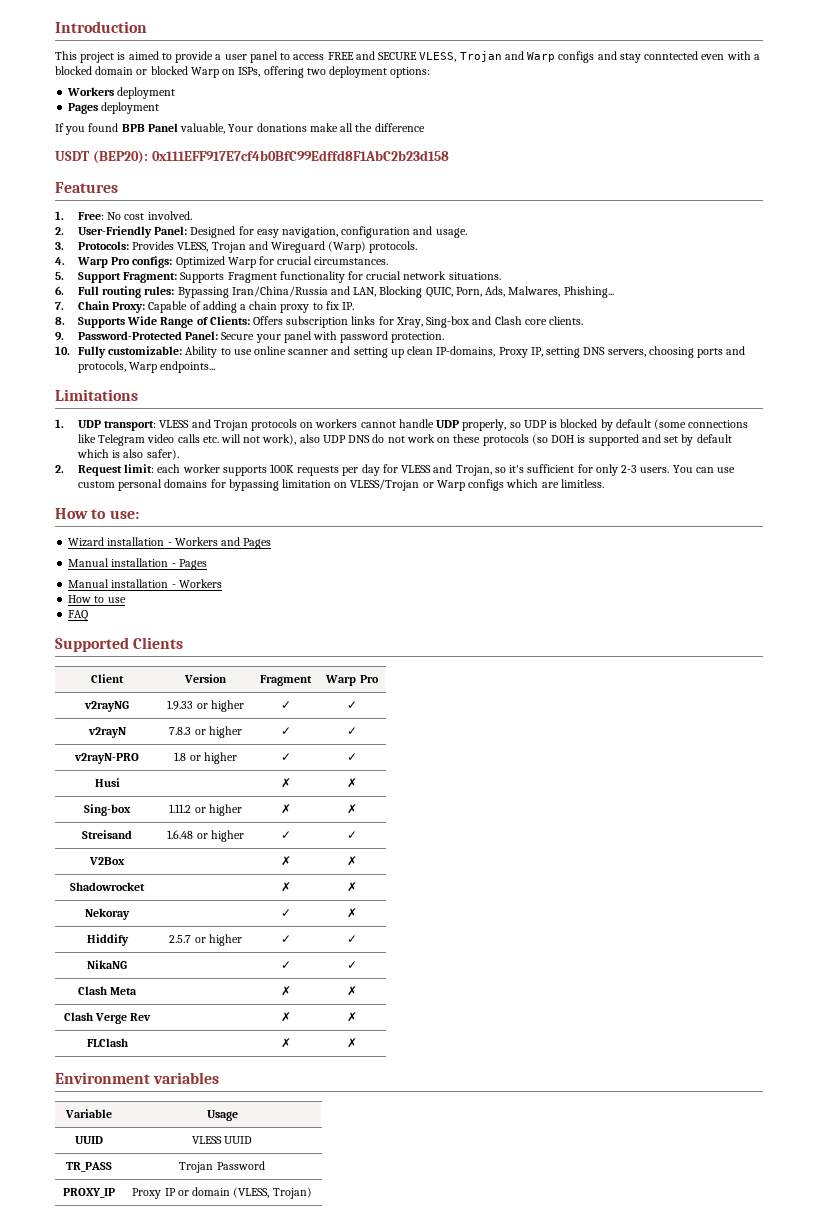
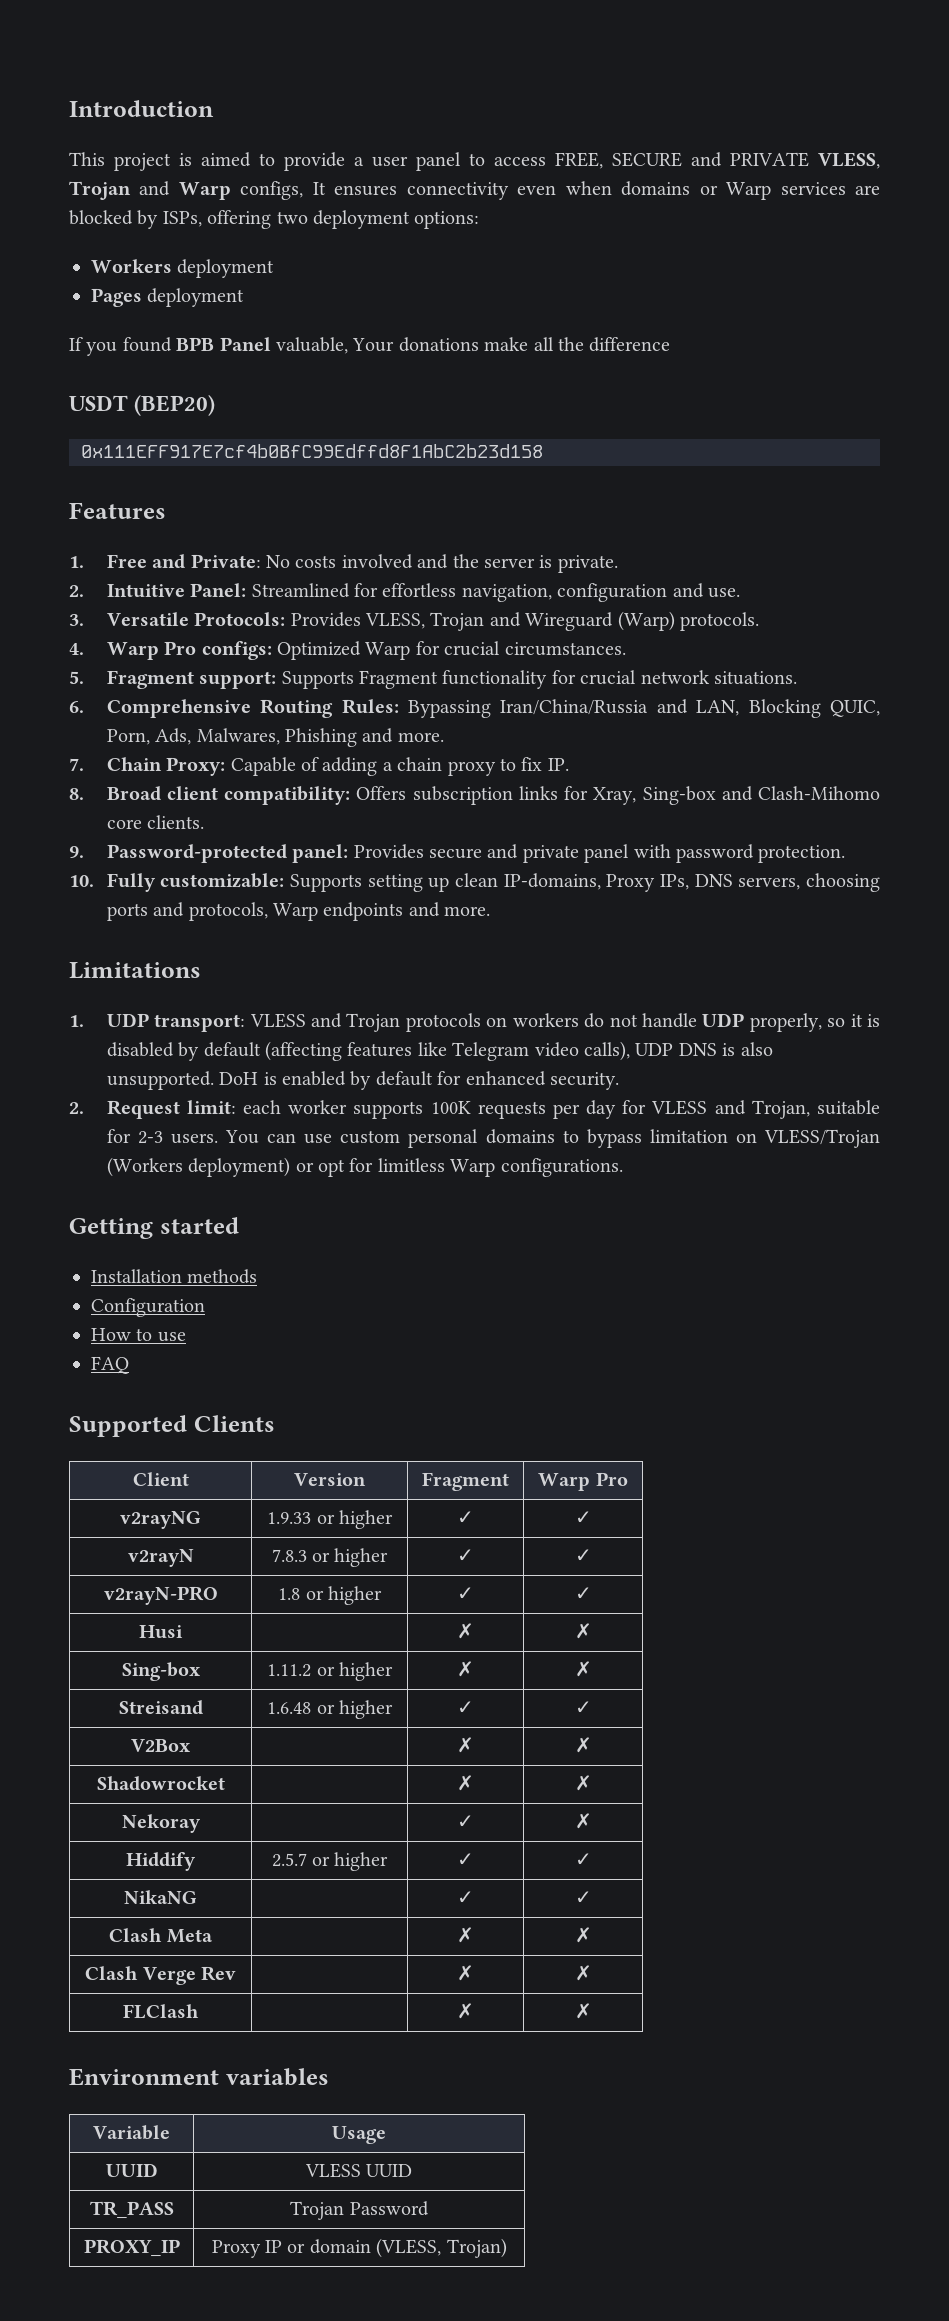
- This project is aimed to provide a user panel to access FREE and SECURE VLESS, Trojan and Warp configs and stay conntected even with a blocked domain or blocked Warp on ISPs, offering two deployment options:
+ This project is aimed to provide a user panel to access FREE, SECURE and PRIVATE VLESS, Trojan and Warp configs, It ensures connectivity even when domains or Warp services are blocked by ISPs, offering two deployment options:
- USDT (BEP20): 0x111EFF917E7cf4b0BfC99Edffd8F1AbC2b23d158
+ USDT (BEP20)
+ 0x111EFF917E7cf4b0BfC99Edffd8F1AbC2b23d158
- 1. Free: No cost involved.
- 2. User-Friendly Panel: Designed for easy navigation, configuration and usage.
+ 1. Free and Private: No costs involved and the server is private.
+ 2. Intuitive Panel: Streamlined for effortless navigation, configuration and use.
- 3. Protocols: Provides VLESS, Trojan and Wireguard (Warp) protocols.
+ 3. Versatile Protocols: Provides VLESS, Trojan and Wireguard (Warp) protocols.
- 5. Support Fragment: Supports Fragment functionality for crucial network situations.
+ 5. Fragment support: Supports Fragment functionality for crucial network situations.
- 6. Full routing rules: Bypassing Iran/China/Russia and LAN, Blocking QUIC, Porn, Ads, Malwares, Phishing...
+ 6. Comprehensive Routing Rules: Bypassing Iran/China/Russia and LAN, Blocking QUIC, Porn, Ads, Malwares, Phishing and more.
- 8. Supports Wide Range of Clients: Offers subscription links for Xray, Sing-box and Clash core clients.
+ 8. Broad client compatibility: Offers subscription links for Xray, Sing-box and Clash-Mihomo core clients.
- 9. Password-Protected Panel: Secure your panel with password protection.
+ 9. Password-protected panel: Provides secure and private panel with password protection.
- 10. Fully customizable: Ability to use online scanner and setting up clean IP-domains, Proxy IP, setting DNS servers, choosing ports and protocols, Warp endpoints...
+ 10. Fully customizable: Supports setting up clean IP-domains, Proxy IPs, DNS servers, choosing ports and protocols, Warp endpoints and more.
- 1. UDP transport: VLESS and Trojan protocols on workers cannot handle UDP properly, so UDP is blocked by default (some connections like Telegram video calls etc. will not work), also UDP DNS do not work on these protocols (so DOH is supported and set by default which is also safer).
+ 1. UDP transport: VLESS and Trojan protocols on workers do not handle UDP properly, so it is disabled by default (affecting features like Telegram video calls), UDP DNS is also unsupported. DoH is enabled by default for enhanced security.
- 2. Request limit: each worker supports 100K requests per day for VLESS and Trojan, so it's sufficient for only 2-3 users.
+ 2. Request limit: each worker supports 100K requests per day for VLESS and Trojan, suitable for 2-3 users.
- You can use custom personal domains for bypassing limitation on VLESS/Trojan or Warp configs which are limitless.
- How to use:
- Wizard installation - Workers and Pages
- Manual installation - Pages
- Manual installation - Workers
+ You can use custom personal domains to bypass limitation on VLESS/Trojan (Workers deployment) or opt for limitless Warp configurations.
+ Getting started
+ Installation methods
+ Configuration

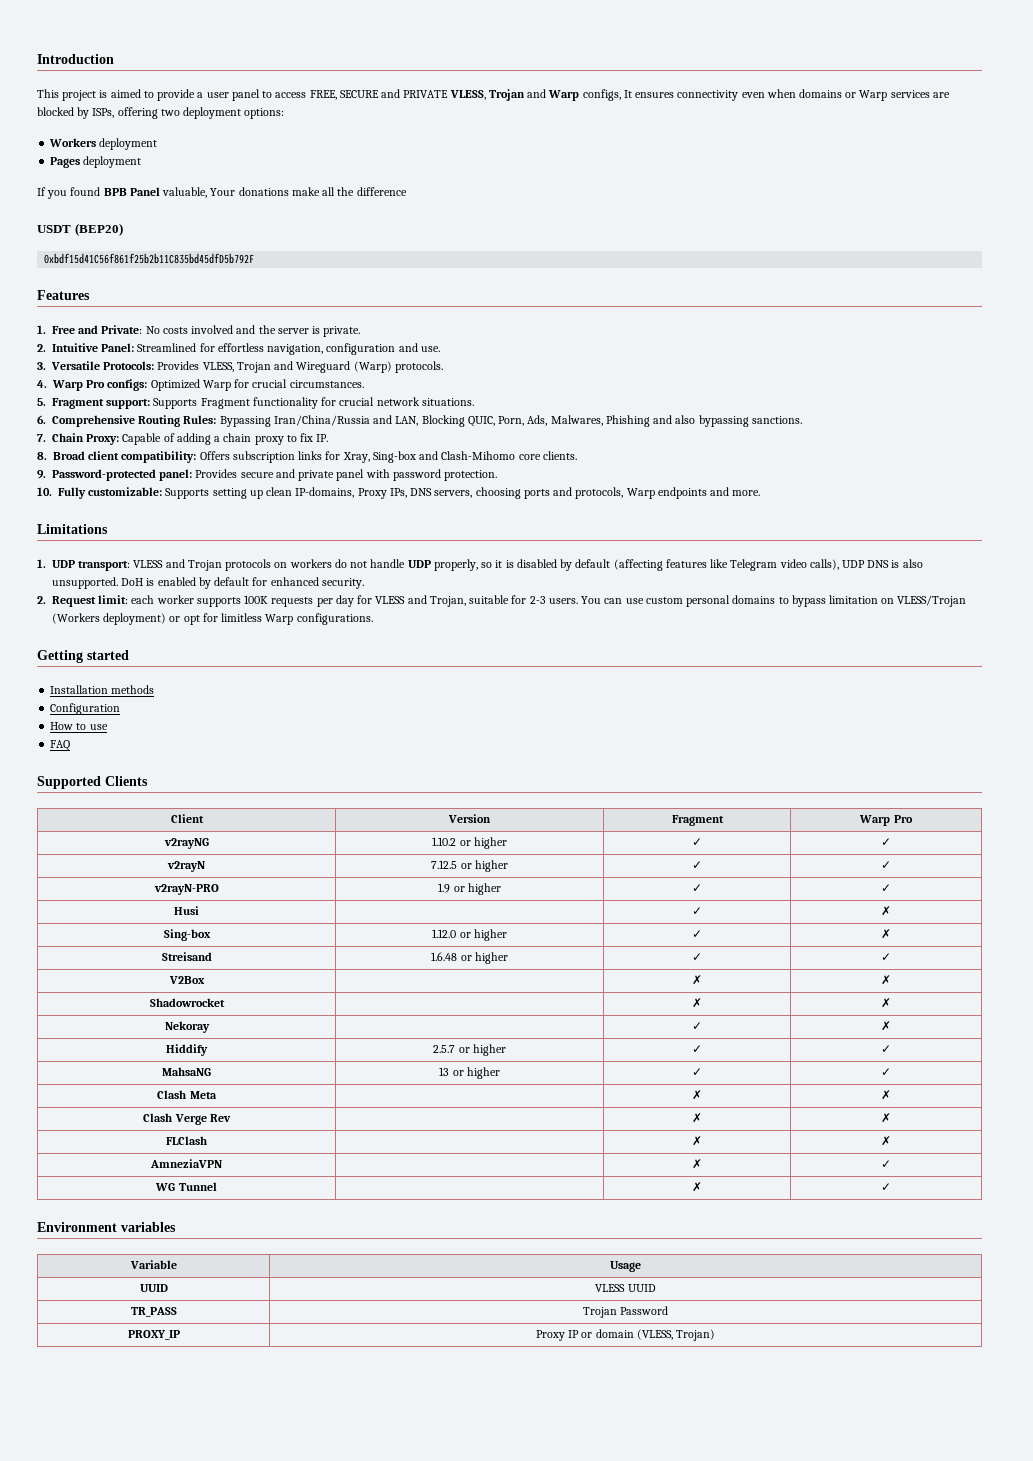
- 0x111EFF917E7cf4b0BfC99Edffd8F1AbC2b23d158
+ 0xbdf15d41C56f861f25b2b11C835bd45dfD5b792F
- 6. Comprehensive Routing Rules: Bypassing Iran/China/Russia and LAN, Blocking QUIC, Porn, Ads, Malwares, Phishing and more.
+ 6. Comprehensive Routing Rules: Bypassing Iran/China/Russia and LAN, Blocking QUIC, Porn, Ads, Malwares, Phishing and also bypassing sanctions.
- v2rayNG | 1.9.33 or higher | ✓ | ✓
+ v2rayNG | 1.10.2 or higher | ✓ | ✓
- v2rayN | 7.8.3 or higher | ✓ | ✓
+ v2rayN | 7.12.5 or higher | ✓ | ✓
- v2rayN-PRO | 1.8 or higher | ✓ | ✓
+ v2rayN-PRO | 1.9 or higher | ✓ | ✓
- Husi | | ✗ | ✗
+ Husi | | ✓ | ✗
- Sing-box | 1.11.2 or higher | ✗ | ✗
+ Sing-box | 1.12.0 or higher | ✓ | ✗
- NikaNG | | ✓ | ✓
+ MahsaNG | 13 or higher | ✓ | ✓
+ AmneziaVPN | | ✗ | ✓
+ WG Tunnel | | ✗ | ✓

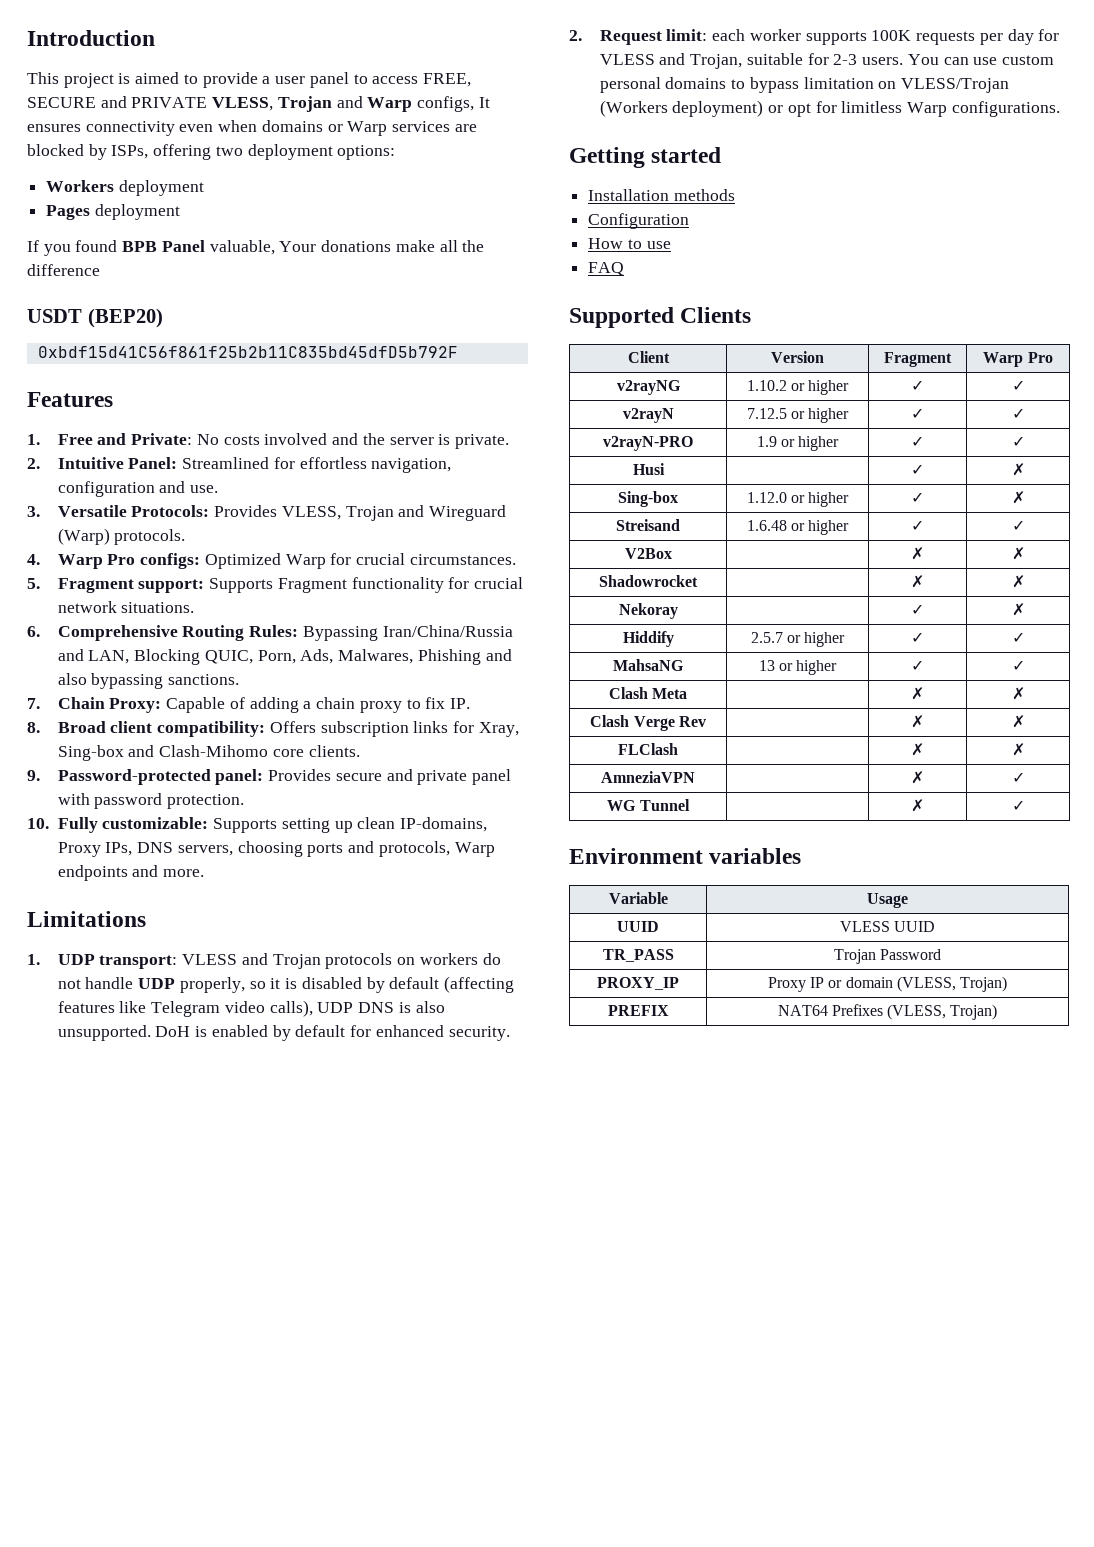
+ PREFIX | NAT64 Prefixes (VLESS, Trojan)

